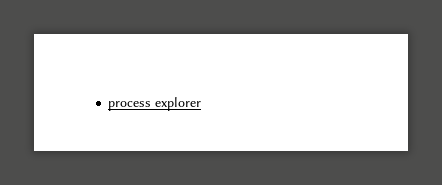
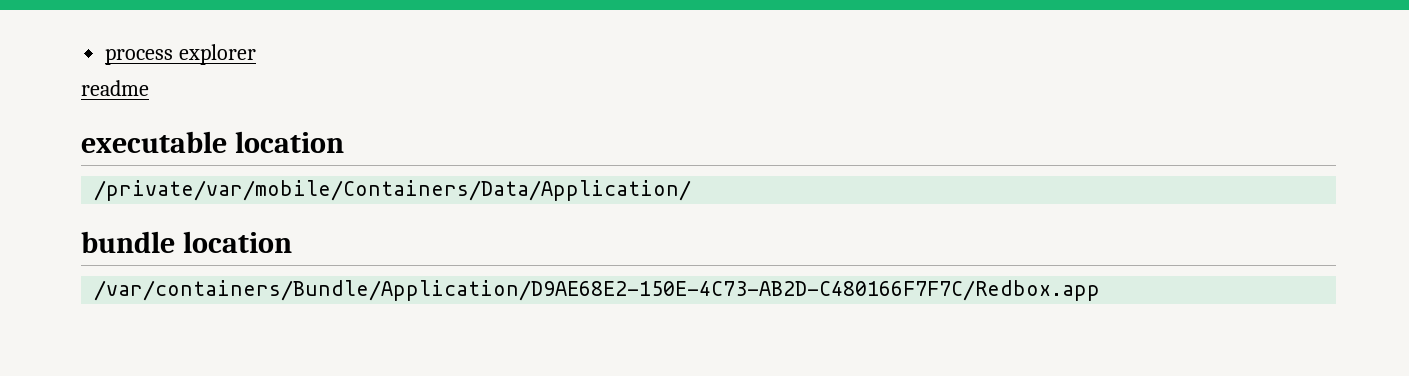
+ readme
+ executable location
+ /private/var/mobile/Containers/Data/Application/
+ bundle location
+ /var/containers/Bundle/Application/D9AE68E2-150E-4C73-AB2D-C480166F7F7C/Redbox.app

